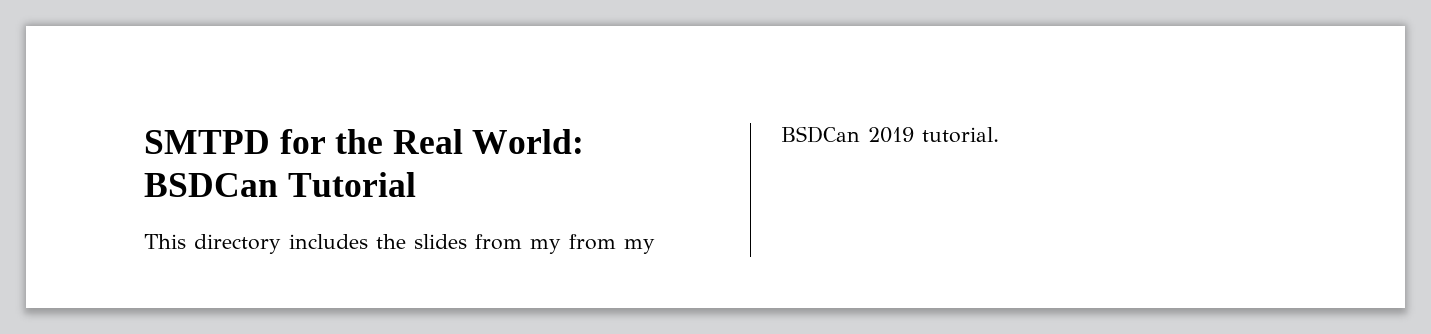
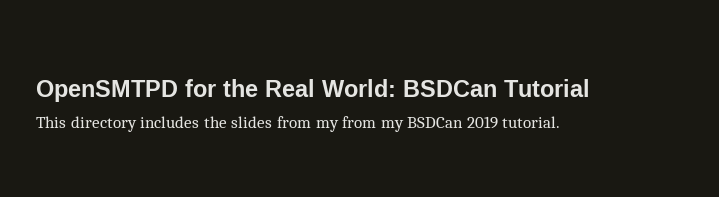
- SMTPD for the Real World: BSDCan Tutorial
+ OpenSMTPD for the Real World: BSDCan Tutorial

